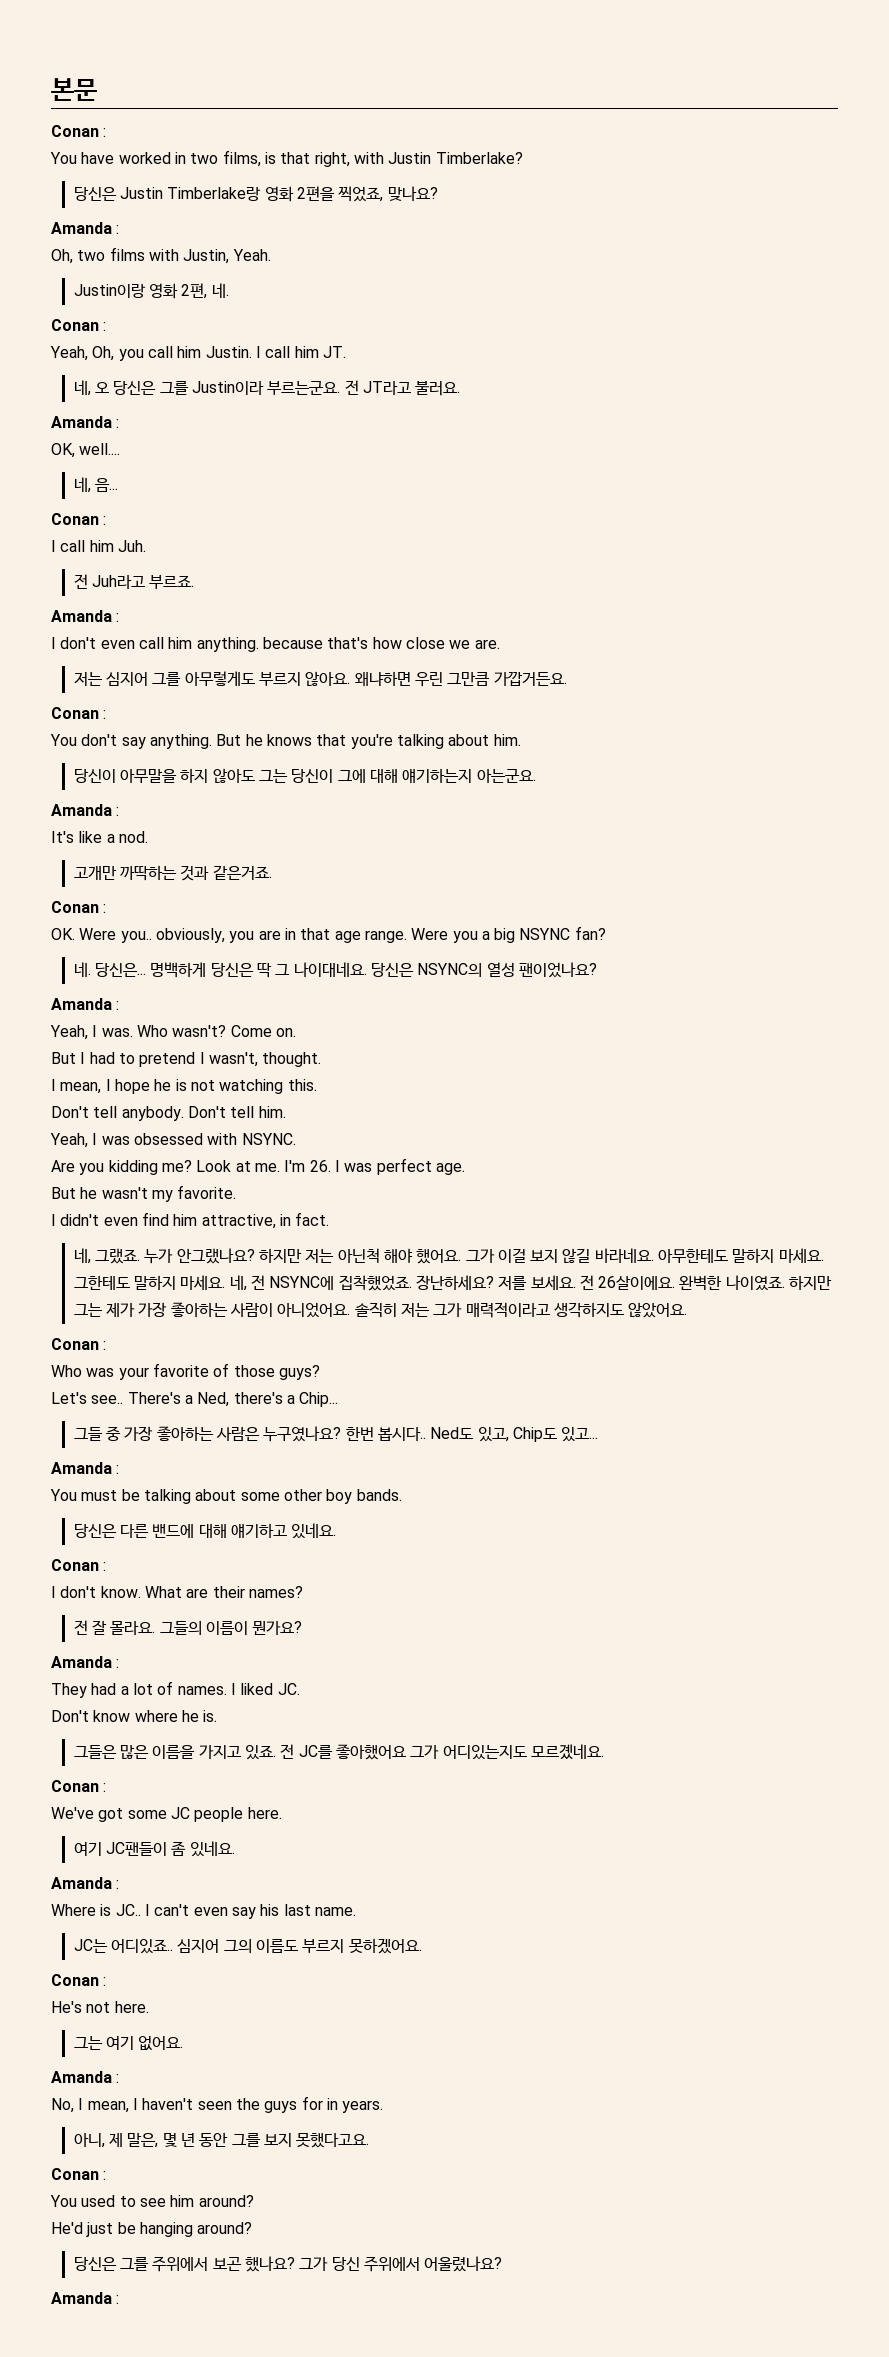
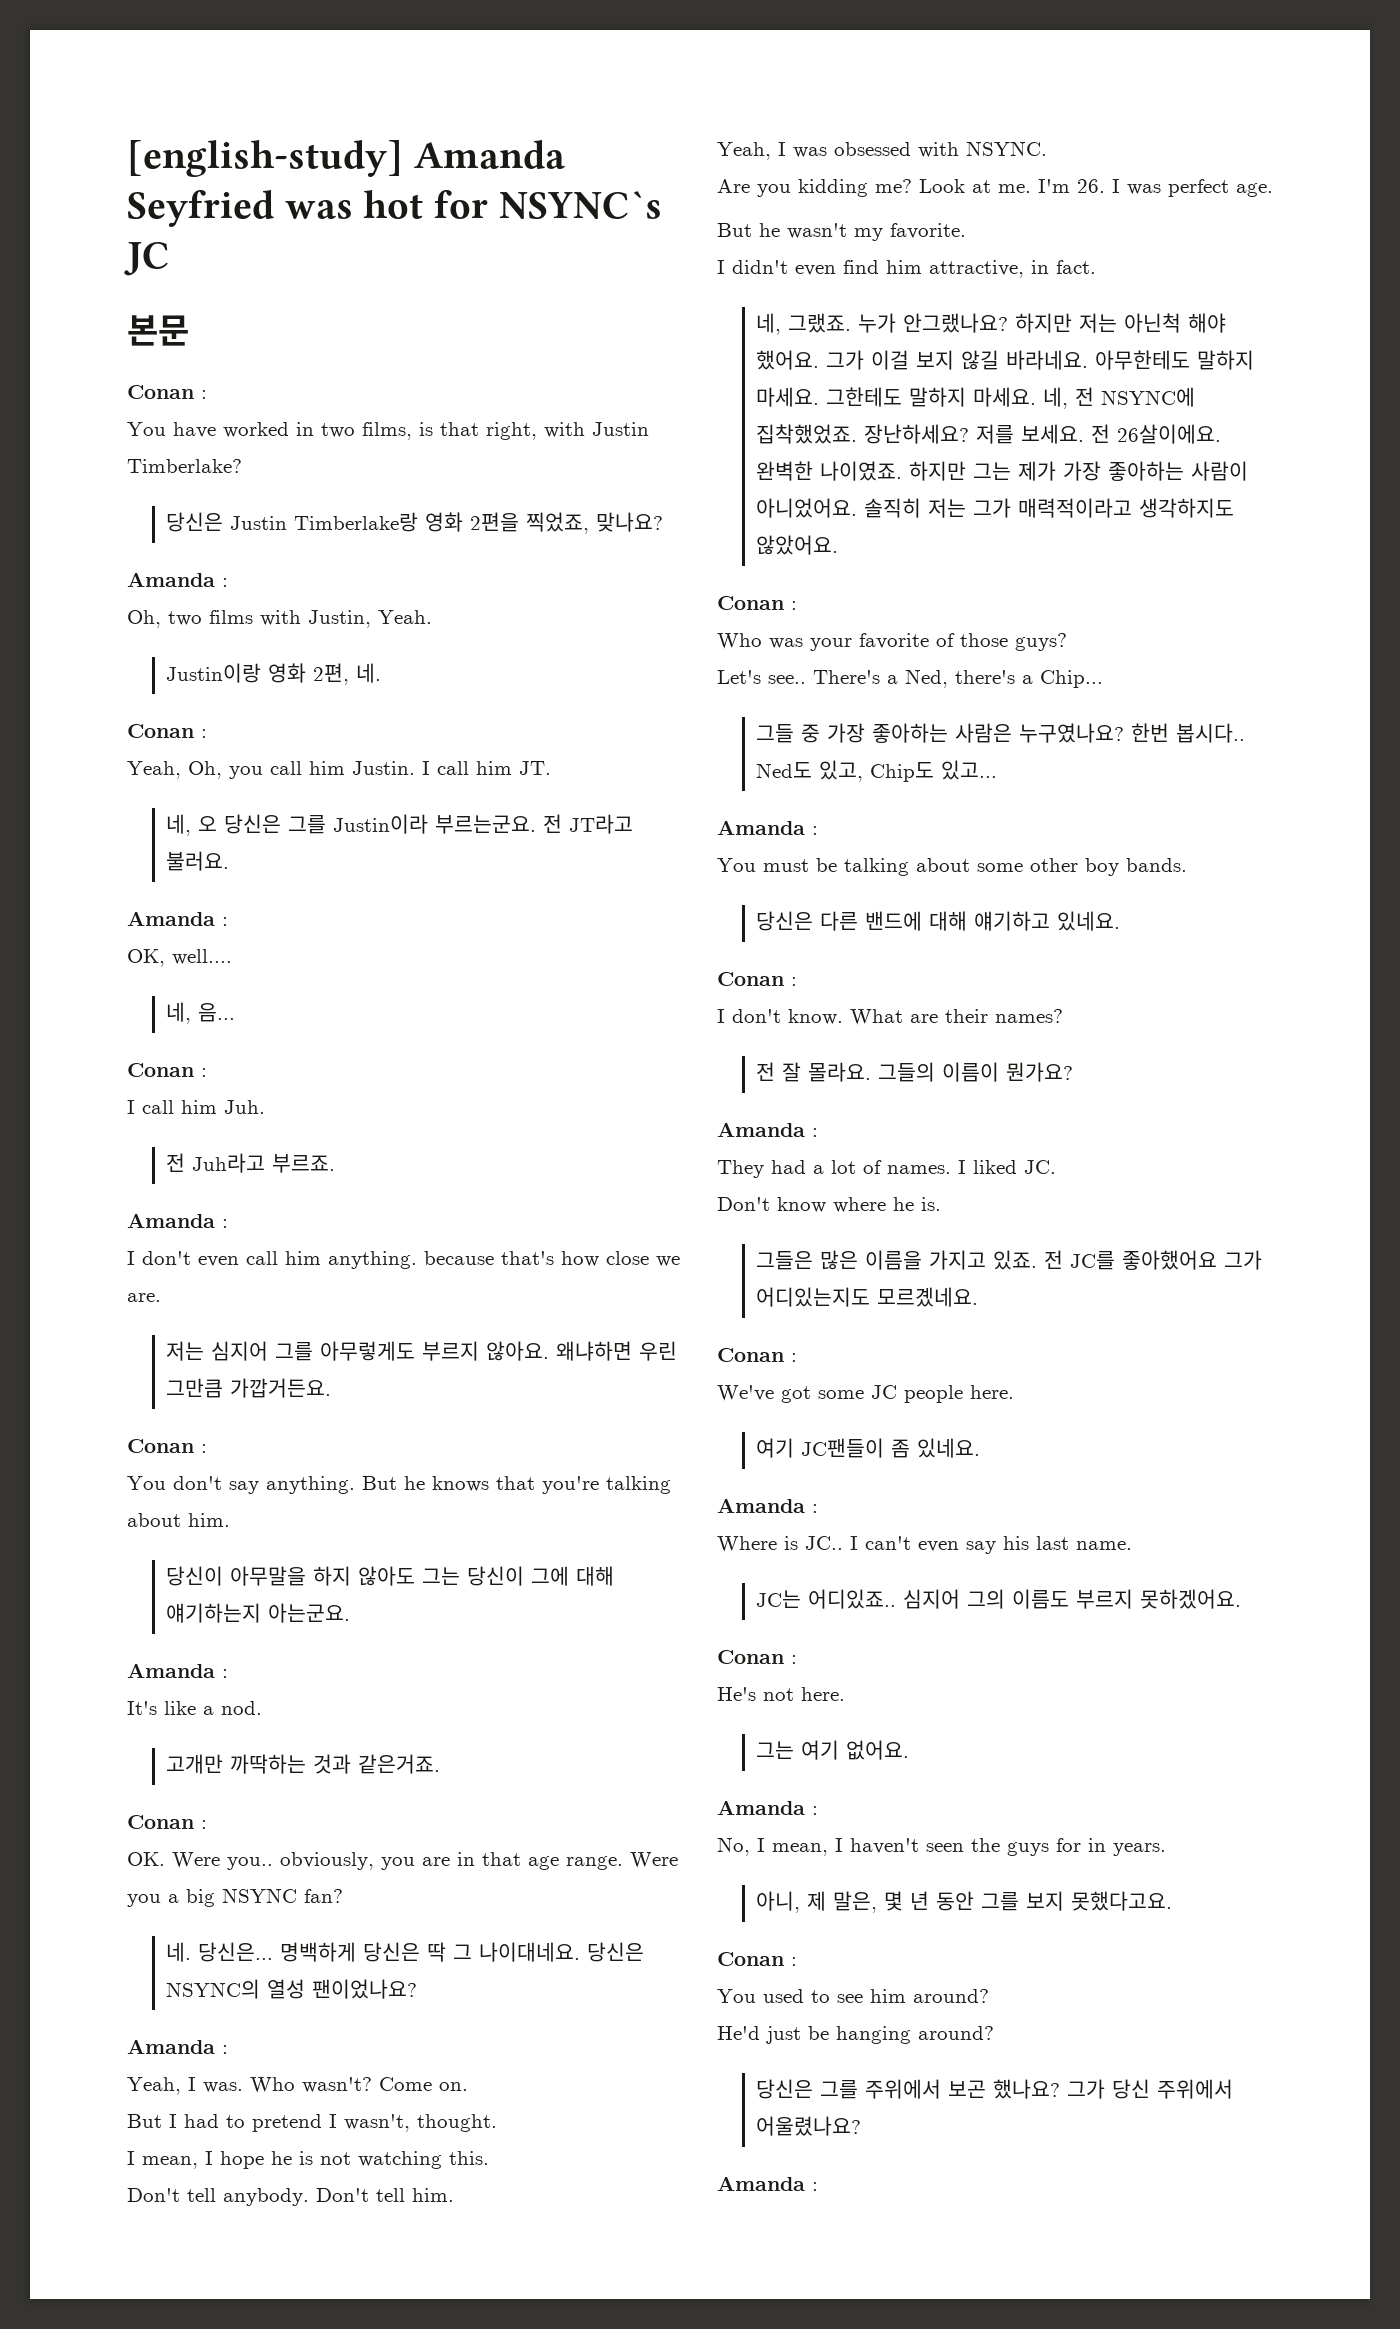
+ [english-study] Amanda Seyfried was hot for NSYNC`s JC

